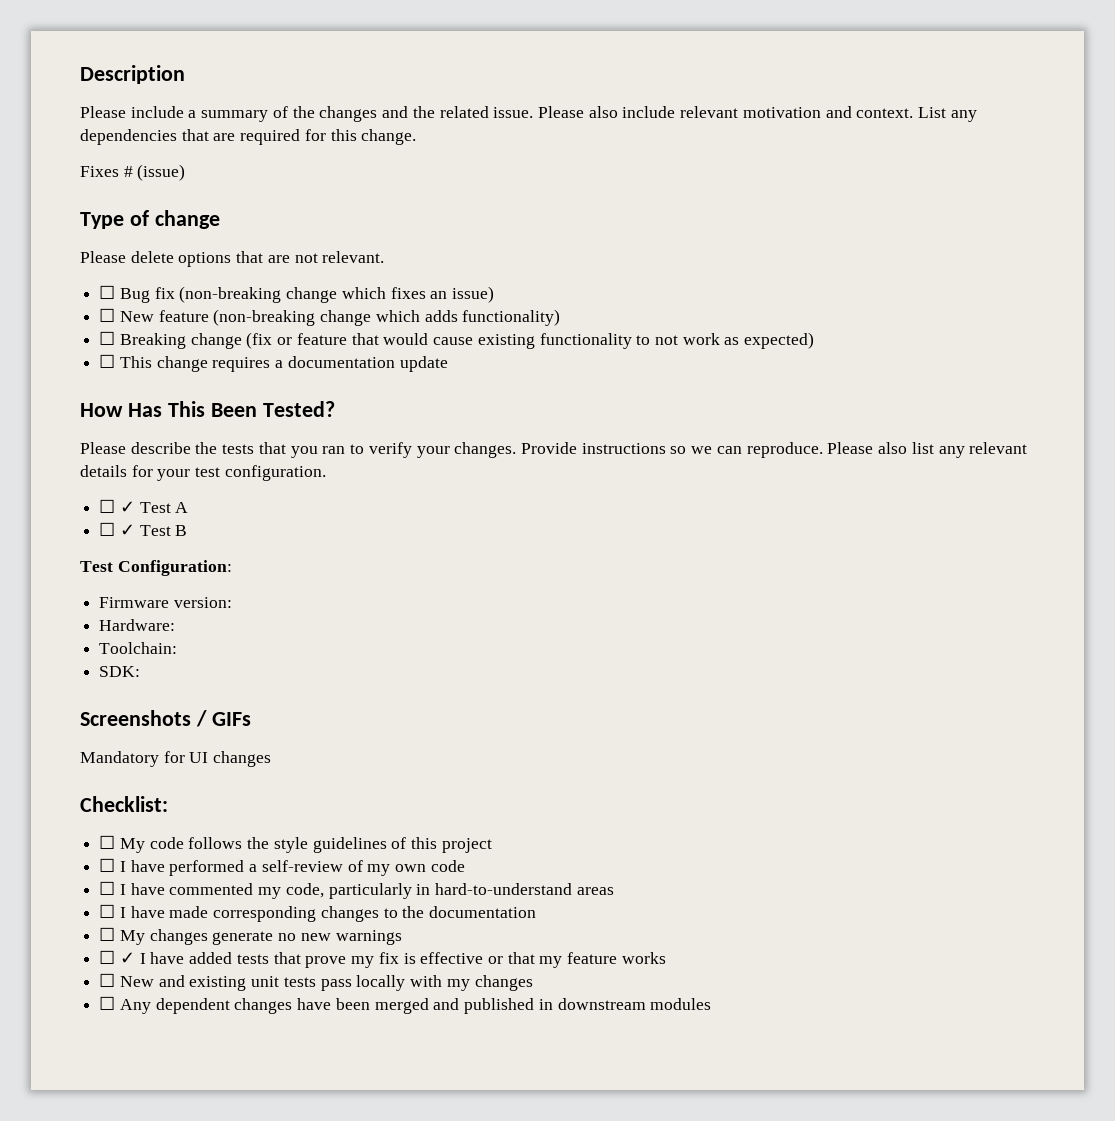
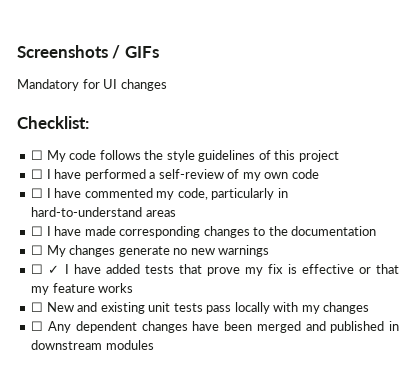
- Description
- Please include a summary of the changes and the related issue. Please also include relevant motivation and context. List any dependencies that are required for this change.
- Fixes # (issue)
- Type of change
- Please delete options that are not relevant.
- ☐ Bug fix (non-breaking change which fixes an issue)
- ☐ New feature (non-breaking change which adds functionality)
- ☐ Breaking change (fix or feature that would cause existing functionality to not work as expected)
- ☐ This change requires a documentation update
- How Has This Been Tested?
- Please describe the tests that you ran to verify your changes. Provide instructions so we can reproduce. Please also list any relevant details for your test configuration.
- ☐ ✓ Test A
- ☐ ✓ Test B
- Test Configuration:
- Firmware version:
- Hardware:
- Toolchain:
- SDK:

